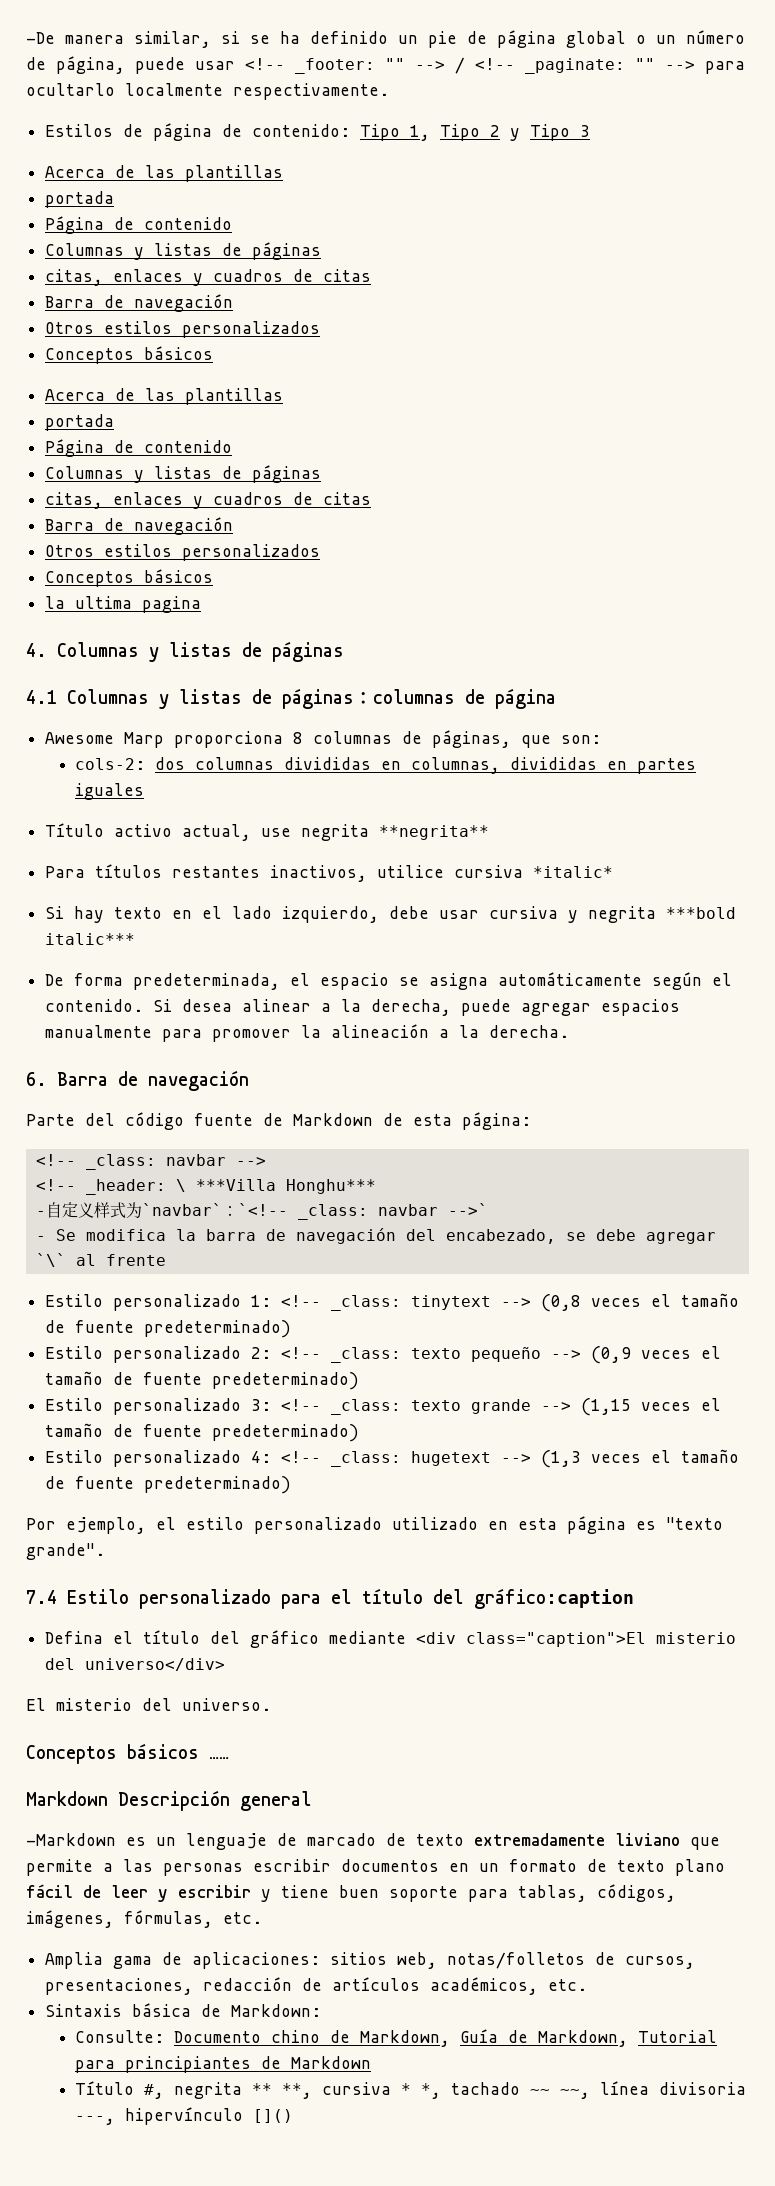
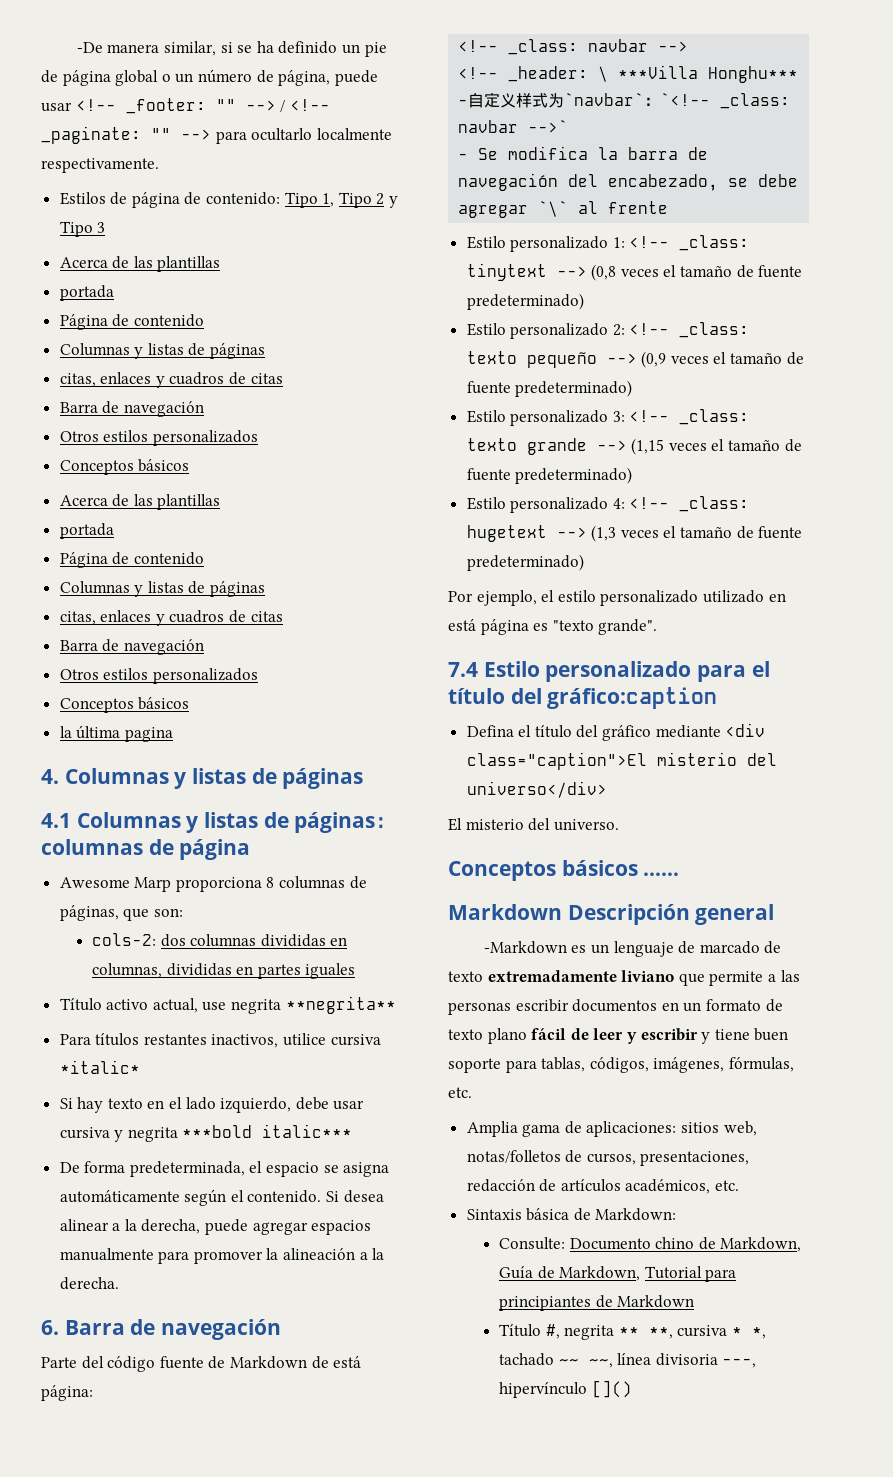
- la ultima pagina
+ la última pagina
- Parte del código fuente de Markdown de esta página:
+ Parte del código fuente de Markdown de está página:
- Por ejemplo, el estilo personalizado utilizado en esta página es "texto grande".
+ Por ejemplo, el estilo personalizado utilizado en está página es "texto grande".

